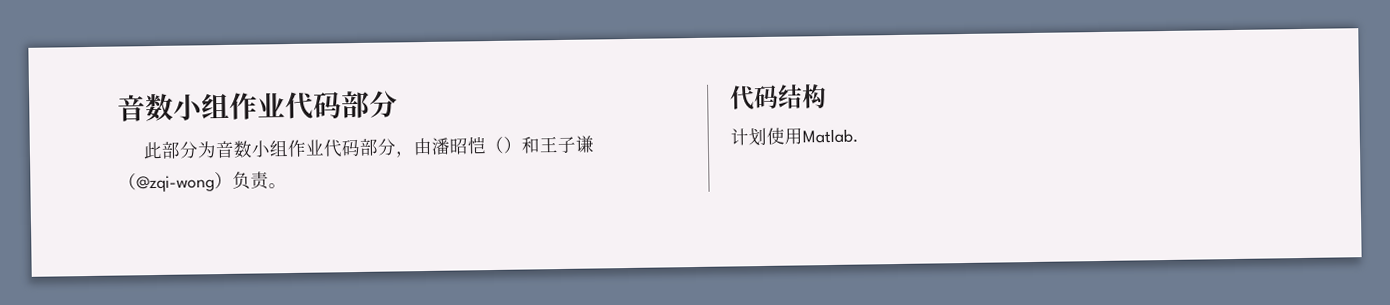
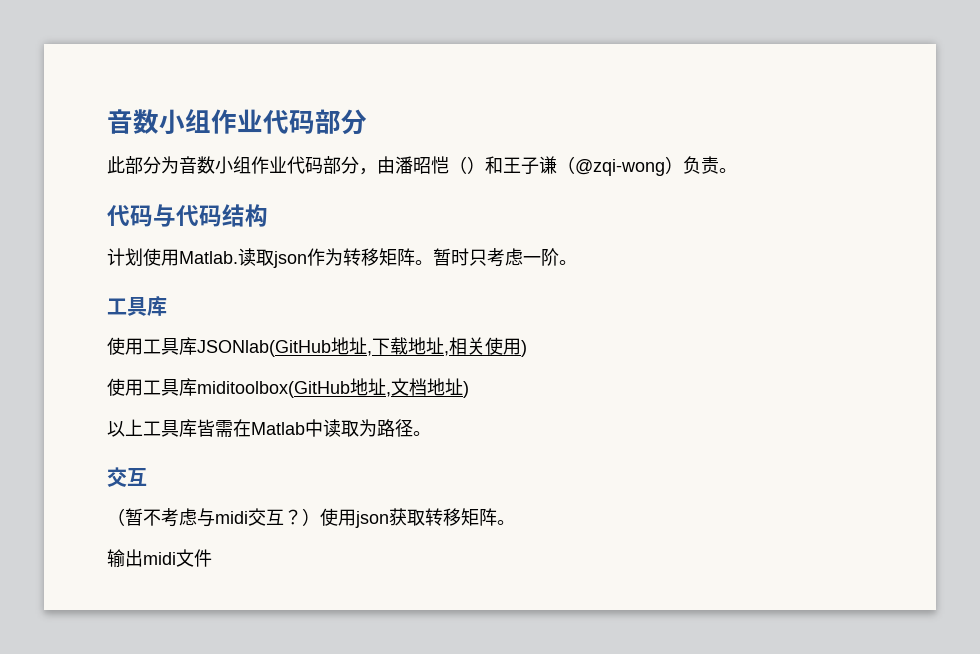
- 代码结构
+ 代码与代码结构
+ 读取json作为转移矩阵。暂时只考虑一阶。
+ 工具库
+ 使用工具库JSONlab(GitHub地址,下载地址,相关使用)
+ 使用工具库miditoolbox(GitHub地址,文档地址)
+ 以上工具库皆需在Matlab中读取为路径。
+ 交互
+ （暂不考虑与midi交互？）使用json获取转移矩阵。
+ 输出midi文件

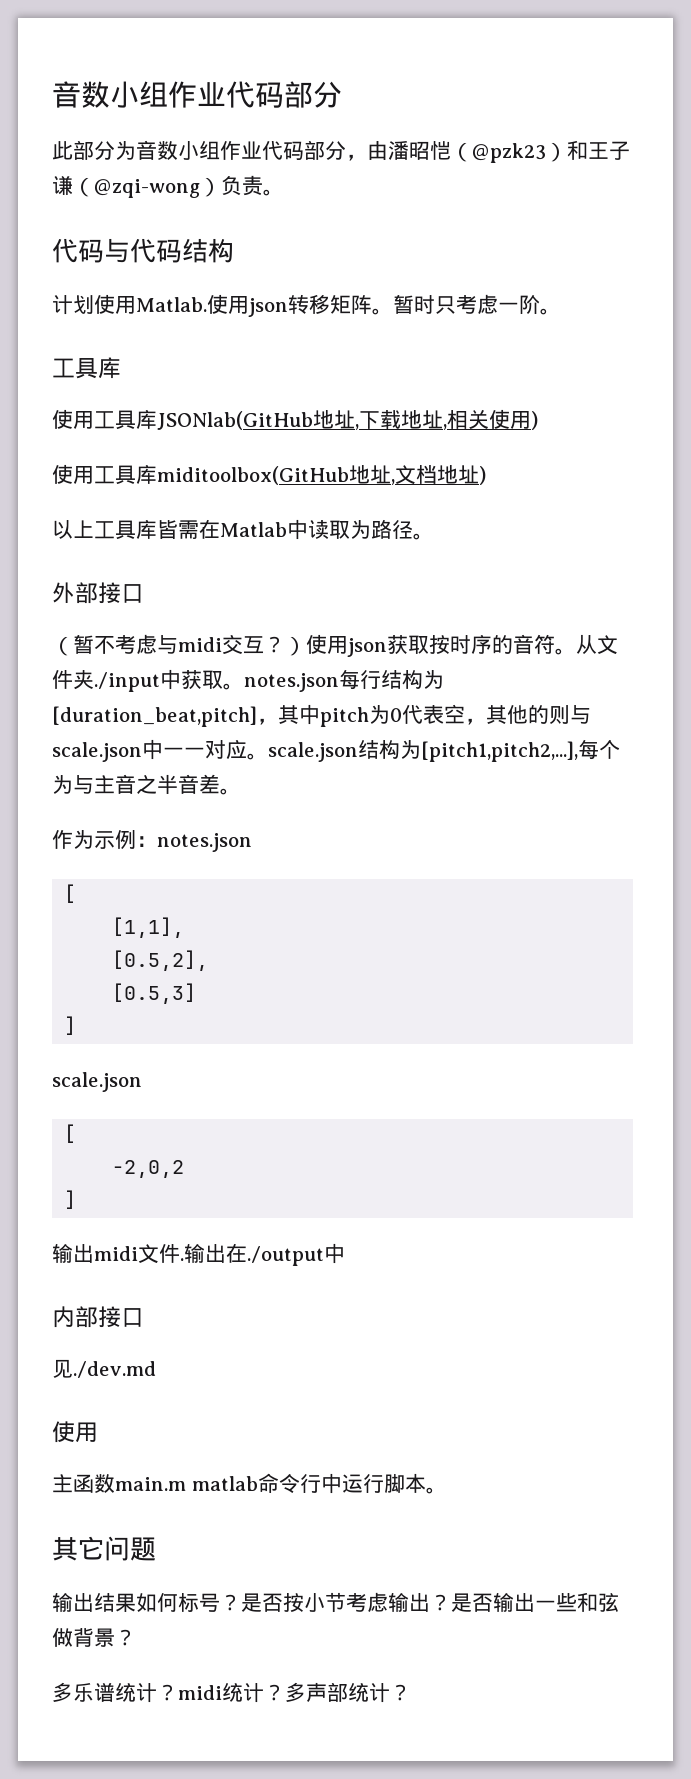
- 此部分为音数小组作业代码部分，由潘昭恺（）和王子谦（@zqi-wong）负责。
+ 此部分为音数小组作业代码部分，由潘昭恺（@pzk23）和王子谦（@zqi-wong）负责。
- 读取json作为转移矩阵。
+ 使用json转移矩阵。
  以上工具库皆需在Matlab中读取为路径。
- 交互
+ 外部接口
- （暂不考虑与midi交互？）使用json获取转移矩阵。
- 输出midi文件
+ （暂不考虑与midi交互？）使用json获取按时序的音符。从文件夹./input中获取。notes.json每行结构为[duration_beat,pitch]，其中pitch为0代表空，其他的则与scale.json中一一对应。scale.json结构为[pitch1,pitch2,...],每个为与主音之半音差。
+ 作为示例：notes.json
+ [
+ [1,1],
+ [0.5,2],
+ [0.5,3]
+ ]
+ scale.json
+ [
+ -2,0,2
+ ]
+ 输出midi文件.输出在./output中
+ 内部接口
+ 见./dev.md
+ 使用
+ 主函数main.m matlab命令行中运行脚本。
+ 其它问题
+ 输出结果如何标号？是否按小节考虑输出？是否输出一些和弦做背景？
+ 多乐谱统计？midi统计？多声部统计？

